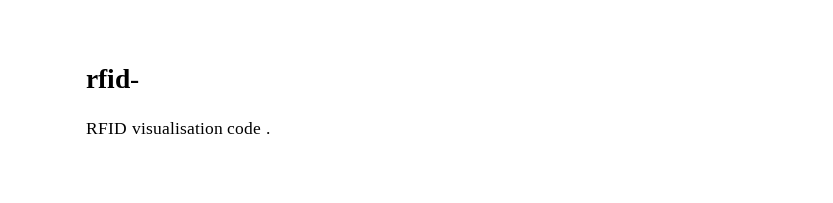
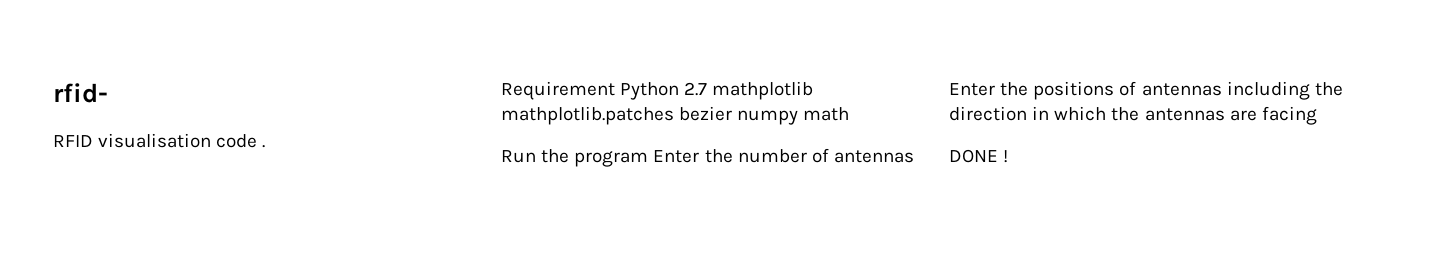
+ Requirement Python 2.7 mathplotlib mathplotlib.patches bezier numpy math
+ Run the program Enter the number of antennas Enter the positions of antennas including the direction in which the antennas are facing
+ DONE !

